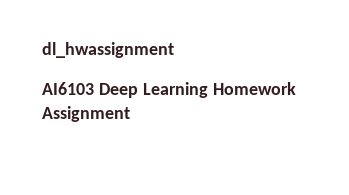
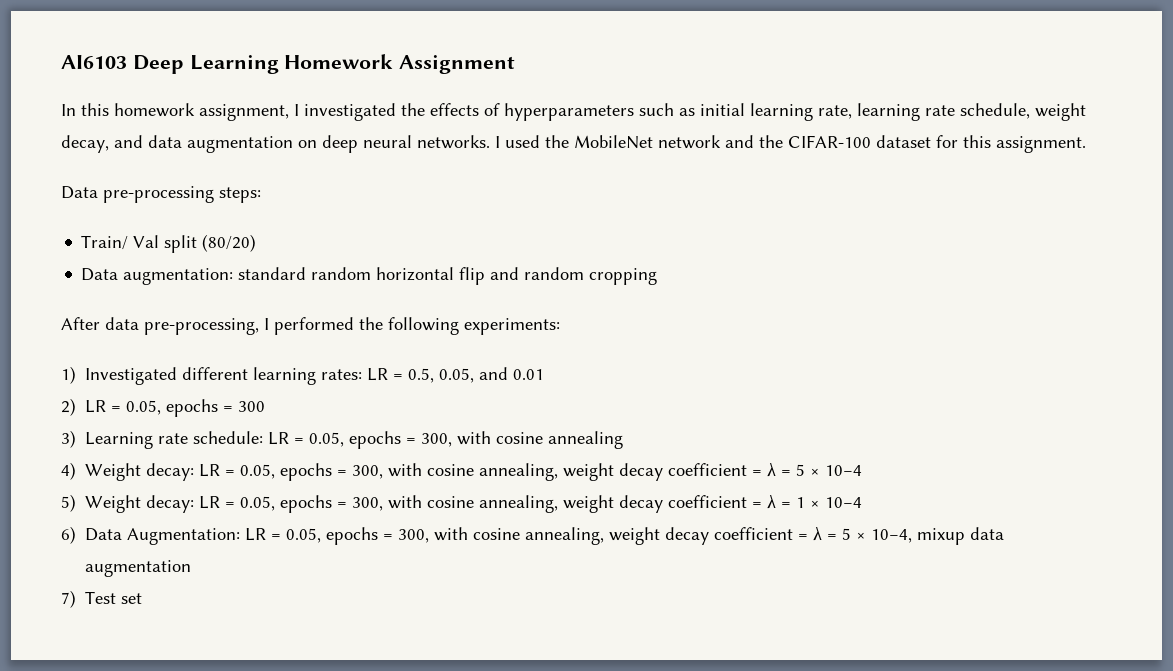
- dl_hwassignment
+ In this homework assignment, I investigated the effects of hyperparameters such as initial learning rate, learning rate schedule, weight decay, and data augmentation on deep neural networks. I used the MobileNet network and the CIFAR-100 dataset for this assignment.
+ Data pre-processing steps:
+ Train/ Val split (80/20)
+ Data augmentation: standard random horizontal flip and random cropping
+ After data pre-processing, I performed the following experiments:
+ 1) Investigated different learning rates: LR = 0.5, 0.05, and 0.01
+ 2) LR = 0.05, epochs = 300
+ 3) Learning rate schedule: LR = 0.05, epochs = 300, with cosine annealing
+ 4) Weight decay: LR = 0.05, epochs = 300, with cosine annealing, weight decay coefficient = λ = 5 × 10−4
+ 5) Weight decay: LR = 0.05, epochs = 300, with cosine annealing, weight decay coefficient = λ = 1 × 10−4
+ 6) Data Augmentation: LR = 0.05, epochs = 300, with cosine annealing, weight decay coefficient = λ = 5 × 10−4, mixup data augmentation
+ 7) Test set

